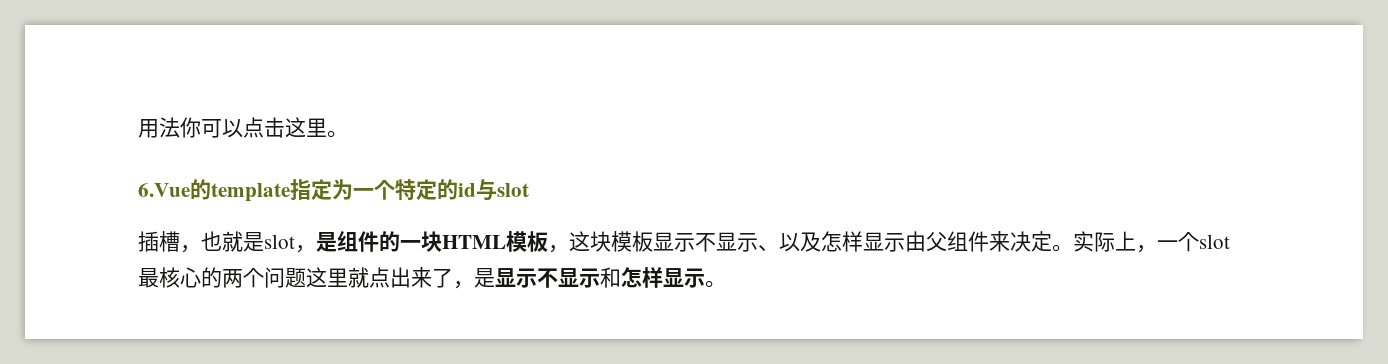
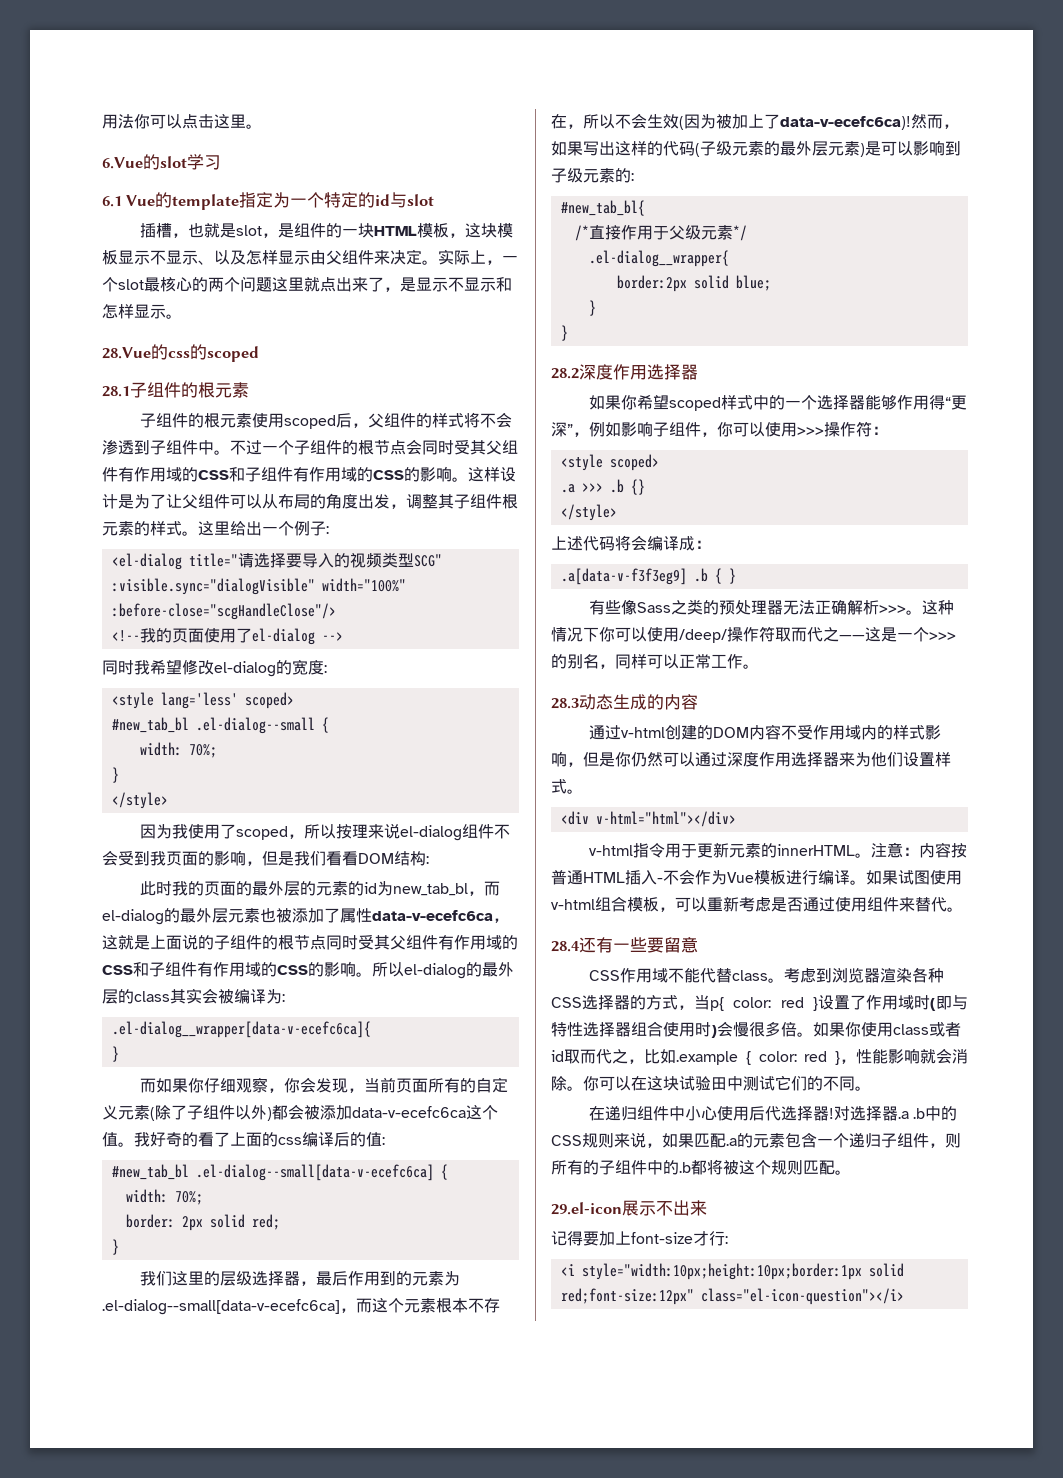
- 6.Vue的template指定为一个特定的id与slot
+ 6.Vue的slot学习
+ 6.1 Vue的template指定为一个特定的id与slot
+ 28.Vue的css的scoped
+ 28.1子组件的根元素
+ 子组件的根元素使用scoped后，父组件的样式将不会渗透到子组件中。不过一个子组件的根节点会同时受其父组件有作用域的CSS和子组件有作用域的CSS的影响。这样设计是为了让父组件可以从布局的角度出发，调整其子组件根元素的样式。这里给出一个例子:
+ <el-dialog title="请选择要导入的视频类型SCG" :visible.sync="dialogVisible" width="100%" :before-close="scgHandleClose"/>
+ <!--我的页面使用了el-dialog -->
+ 同时我希望修改el-dialog的宽度:
+ <style lang='less' scoped>
+ #new_tab_bl .el-dialog--small {
+ width: 70%;
+ }
+ </style>
+ 因为我使用了scoped，所以按理来说el-dialog组件不会受到我页面的影响，但是我们看看DOM结构:
+ 此时我的页面的最外层的元素的id为new_tab_bl，而el-dialog的最外层元素也被添加了属性data-v-ecefc6ca，这就是上面说的子组件的根节点同时受其父组件有作用域的CSS和子组件有作用域的CSS的影响。所以el-dialog的最外层的class其实会被编译为:
+ .el-dialog__wrapper[data-v-ecefc6ca]{
+ }
+ 而如果你仔细观察，你会发现，当前页面所有的自定义元素(除了子组件以外)都会被添加data-v-ecefc6ca这个值。我好奇的看了上面的css编译后的值:
+ #new_tab_bl .el-dialog--small[data-v-ecefc6ca] {
+ width: 70%;
+ border: 2px solid red;
+ }
+ 我们这里的层级选择器，最后作用到的元素为.el-dialog--small[data-v-ecefc6ca]，而这个元素根本不存在，所以不会生效(因为被加上了data-v-ecefc6ca)!然而，如果写出这样的代码(子级元素的最外层元素)是可以影响到子级元素的:
+ #new_tab_bl{
+ /*直接作用于父级元素*/
+ .el-dialog__wrapper{
+ border:2px solid blue;
+ }
+ }
+ 28.2深度作用选择器
+ 如果你希望scoped样式中的一个选择器能够作用得“更深”，例如影响子组件，你可以使用>>>操作符：
+ <style scoped>
+ .a >>> .b {}
+ </style>
+ 上述代码将会编译成：
+ .a[data-v-f3f3eg9] .b { }
+ 有些像Sass之类的预处理器无法正确解析>>>。这种情况下你可以使用/deep/操作符取而代之——这是一个>>>的别名，同样可以正常工作。
+ 28.3动态生成的内容
+ 通过v-html创建的DOM内容不受作用域内的样式影响，但是你仍然可以通过深度作用选择器来为他们设置样式。
+ <div v-html="html"></div>
+ v-html指令用于更新元素的innerHTML。注意：内容按普通HTML插入-不会作为Vue模板进行编译。如果试图使用v-html组合模板，可以重新考虑是否通过使用组件来替代。
+ 28.4还有一些要留意
+ CSS作用域不能代替class。考虑到浏览器渲染各种CSS选择器的方式，当p{ color: red }设置了作用域时(即与特性选择器组合使用时)会慢很多倍。如果你使用class或者id取而代之，比如.example { color: red }，性能影响就会消除。你可以在这块试验田中测试它们的不同。
+ 在递归组件中小心使用后代选择器!对选择器.a .b中的CSS规则来说，如果匹配.a的元素包含一个递归子组件，则所有的子组件中的.b都将被这个规则匹配。
+ 29.el-icon展示不出来
+ 记得要加上font-size才行:
+ <i style="width:10px;height:10px;border:1px solid red;font-size:12px" class="el-icon-question"></i>

